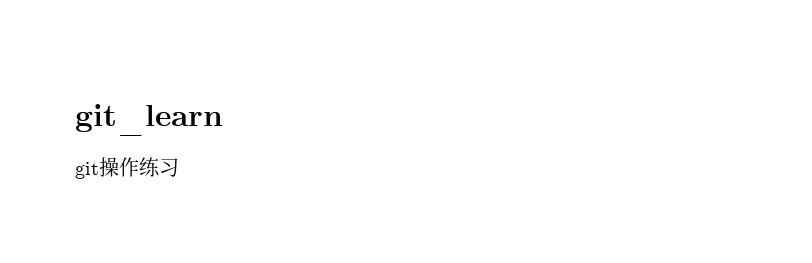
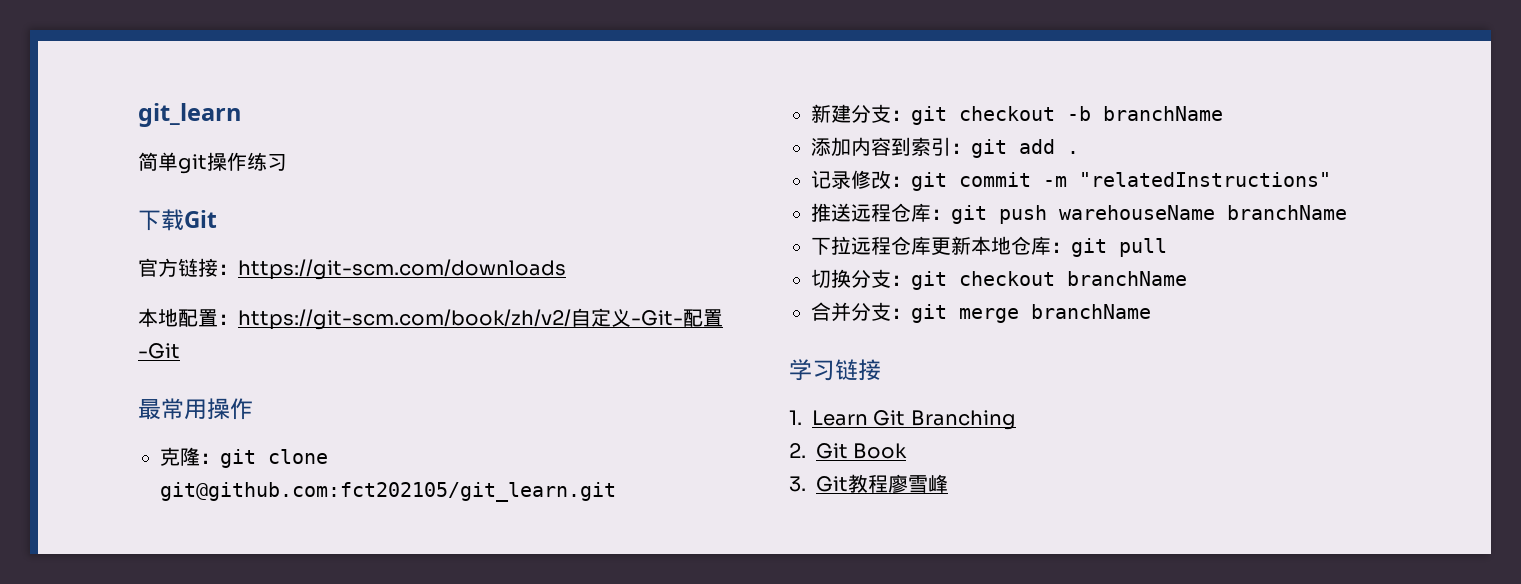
- git操作练习
+ 简单git操作练习
+ 下载Git
+ 官方链接：https://git-scm.com/downloads
+ 本地配置：https://git-scm.com/book/zh/v2/自定义-Git-配置-Git
+ 最常用操作
+ 克隆：git clone git@github.com:fct202105/git_learn.git
+ 新建分支：git checkout -b branchName
+ 添加内容到索引：git add .
+ 记录修改：git commit -m "relatedInstructions"
+ 推送远程仓库：git push warehouseName branchName
+ 下拉远程仓库更新本地仓库：git pull
+ 切换分支：git checkout branchName
+ 合并分支：git merge branchName
+ 学习链接
+ 1. Learn Git Branching
+ 2. Git Book
+ 3. Git教程廖雪峰

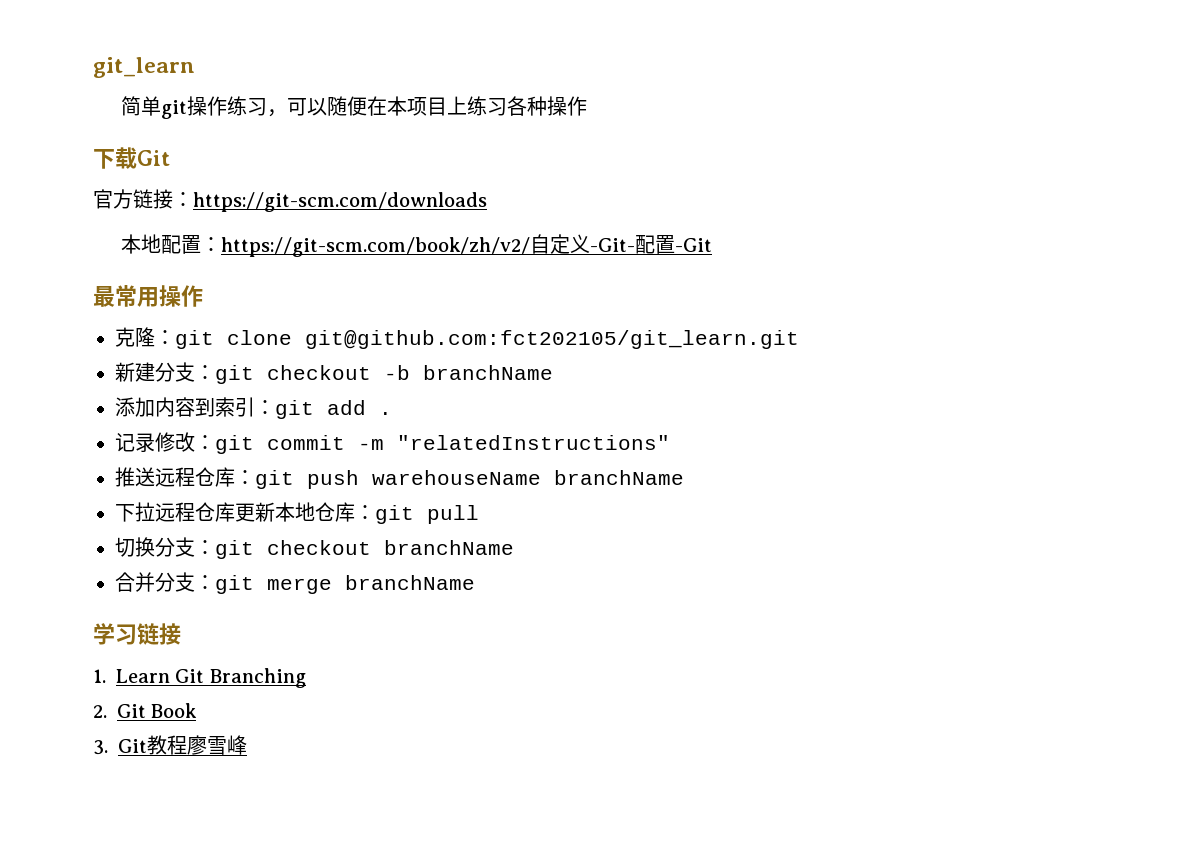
- 简单git操作练习
+ 简单git操作练习，可以随便在本项目上练习各种操作

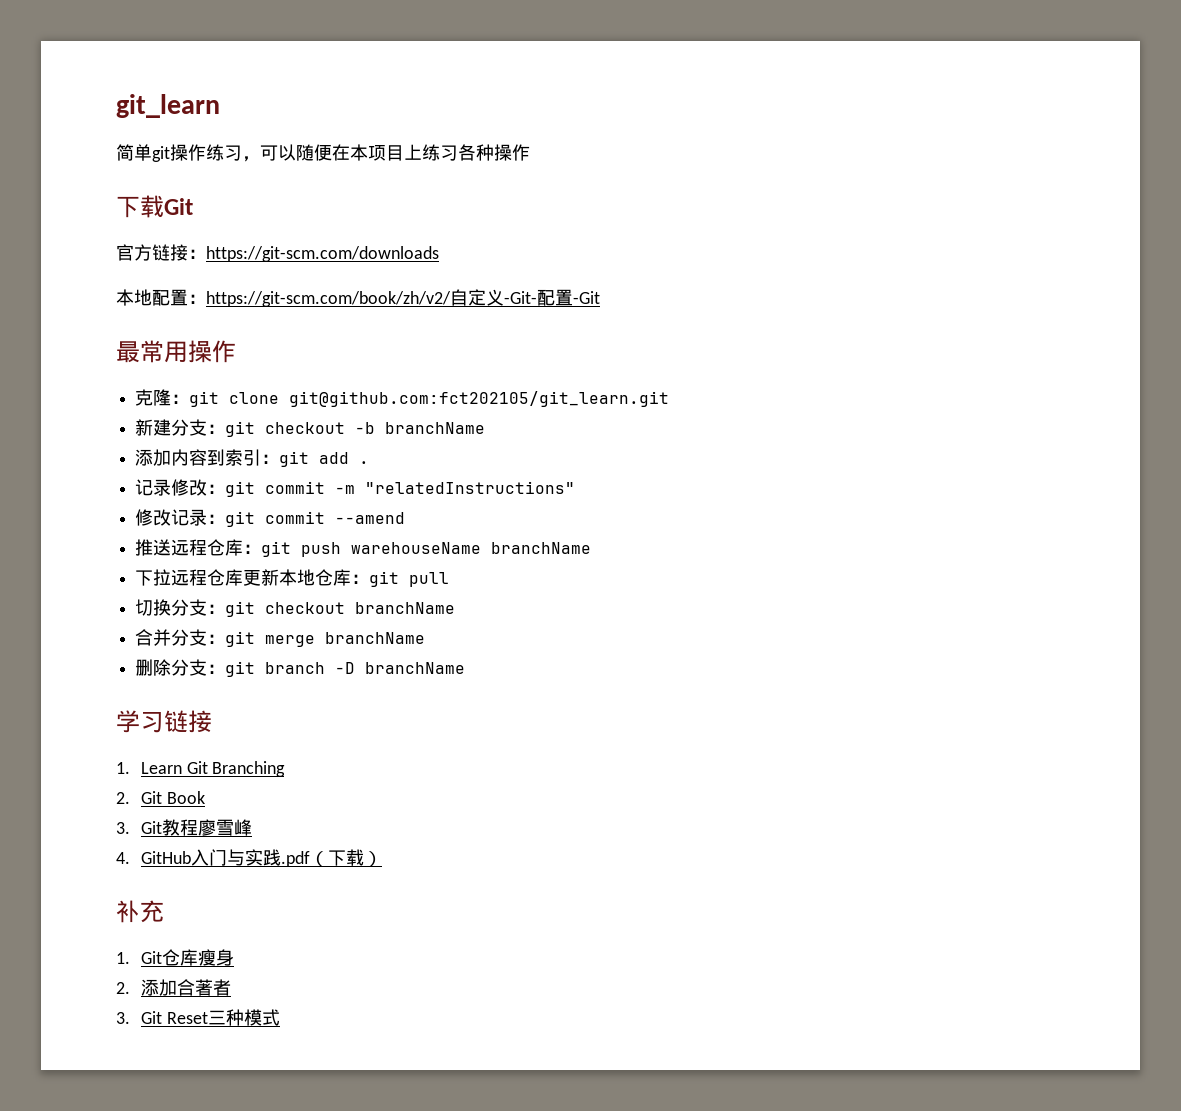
+ 修改记录：git commit --amend
+ 删除分支：git branch -D branchName
+ 4. GitHub入门与实践.pdf（下载）
+ 补充
+ 1. Git仓库瘦身
+ 2.添加合著者
+ 3. Git Reset三种模式

